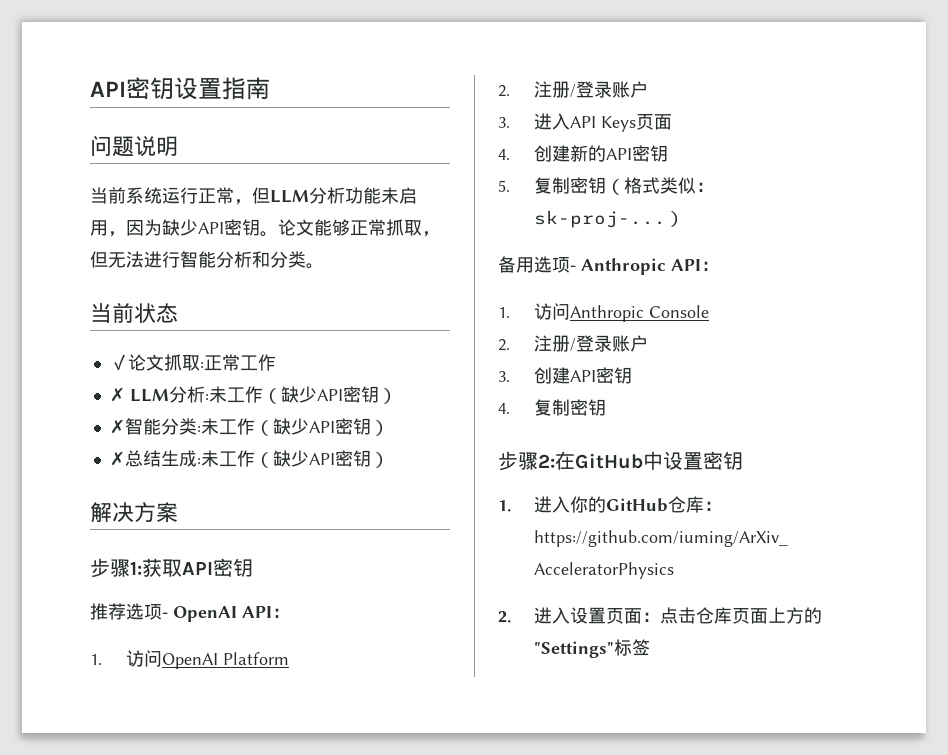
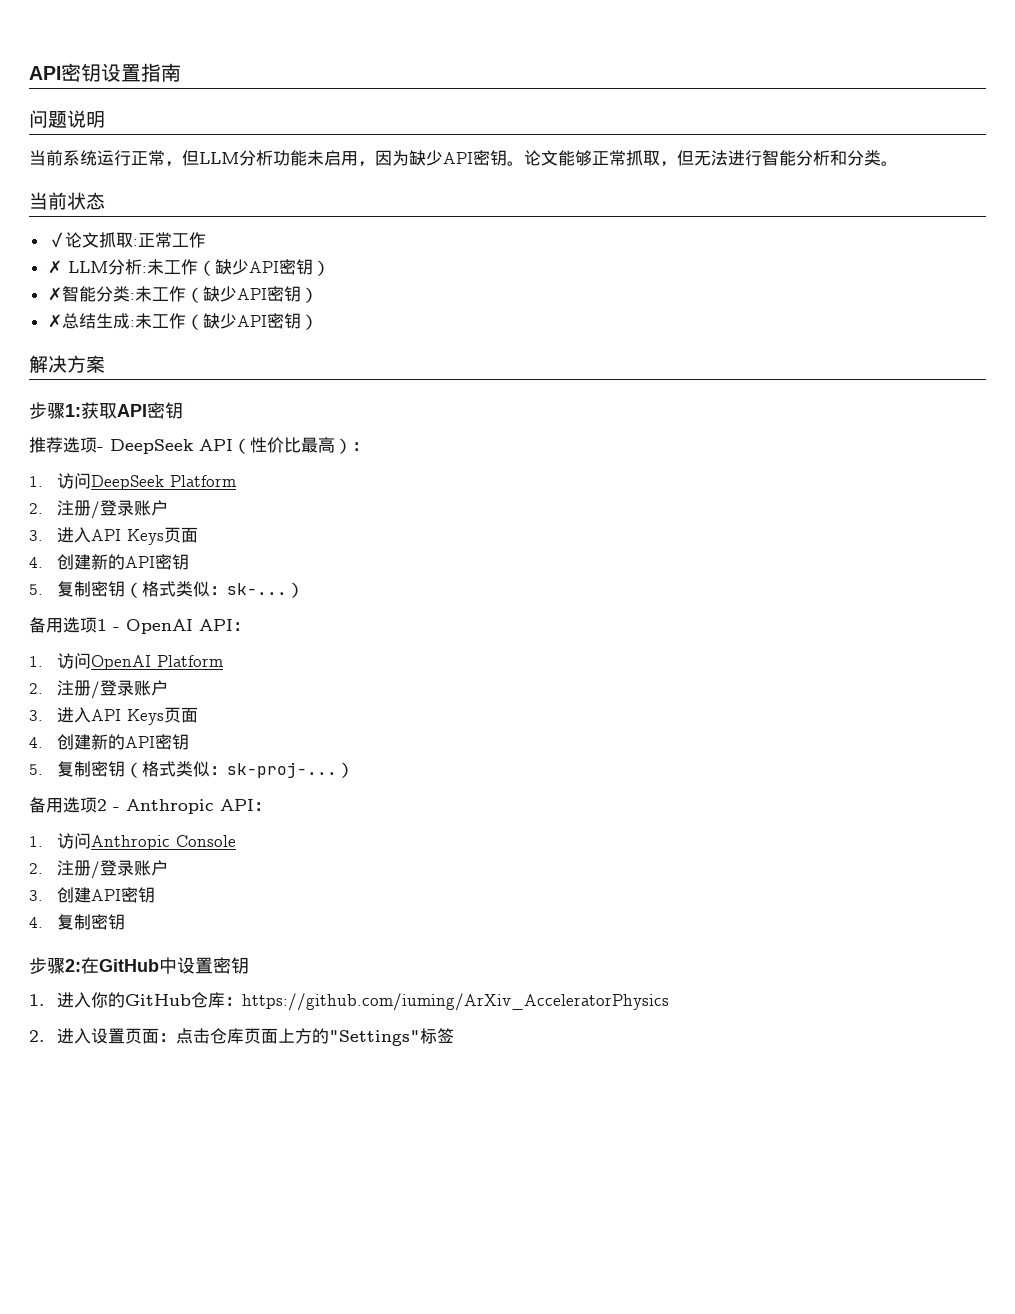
- 推荐选项- OpenAI API：
+ 推荐选项- DeepSeek API（性价比最高）：
+ 1.访问DeepSeek Platform
+ 2.注册/登录账户
+ 3.进入API Keys页面
+ 4.创建新的API密钥
+ 5.复制密钥（格式类似：sk-...）
+ 备用选项1 - OpenAI API：
- 备用选项- Anthropic API：
+ 备用选项2 - Anthropic API：

